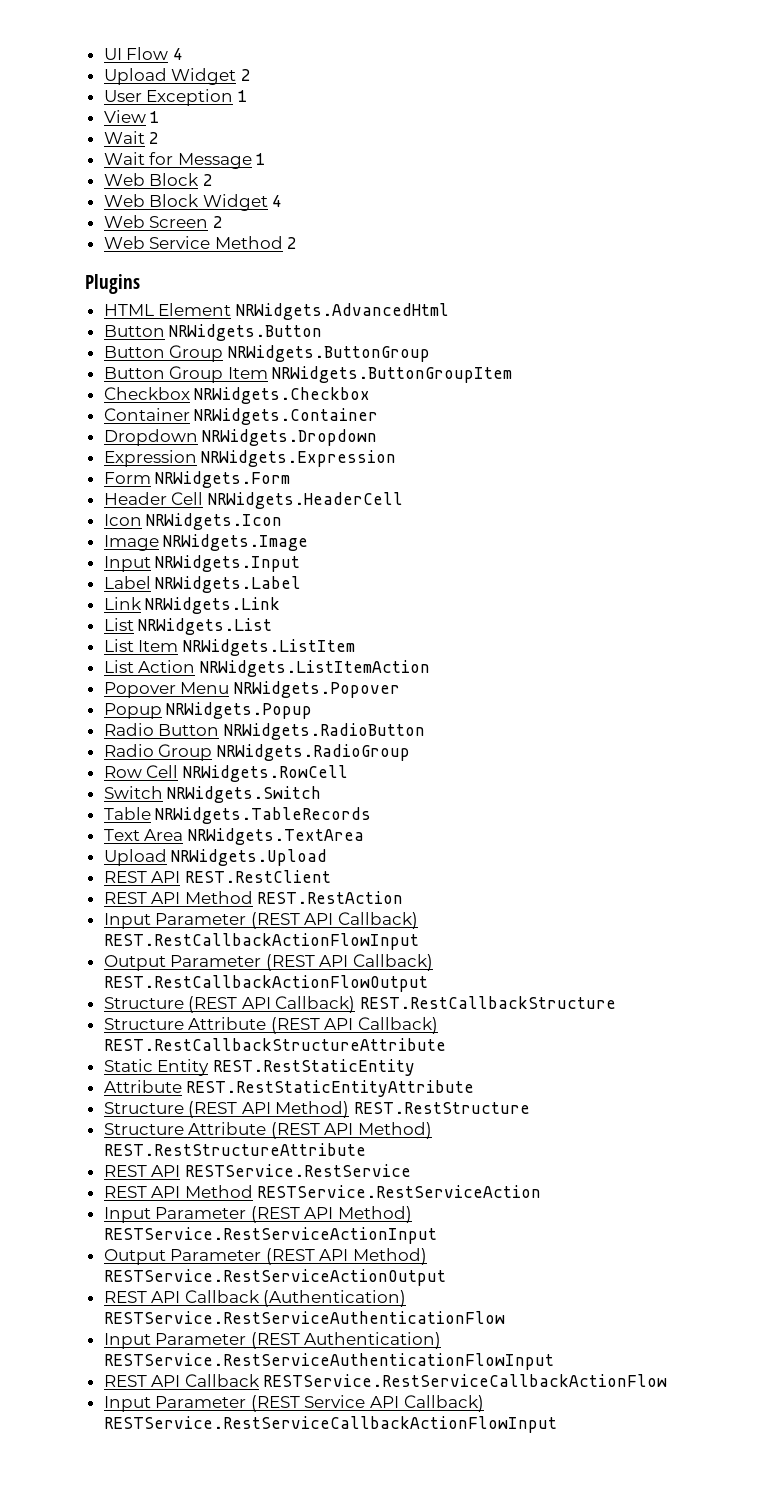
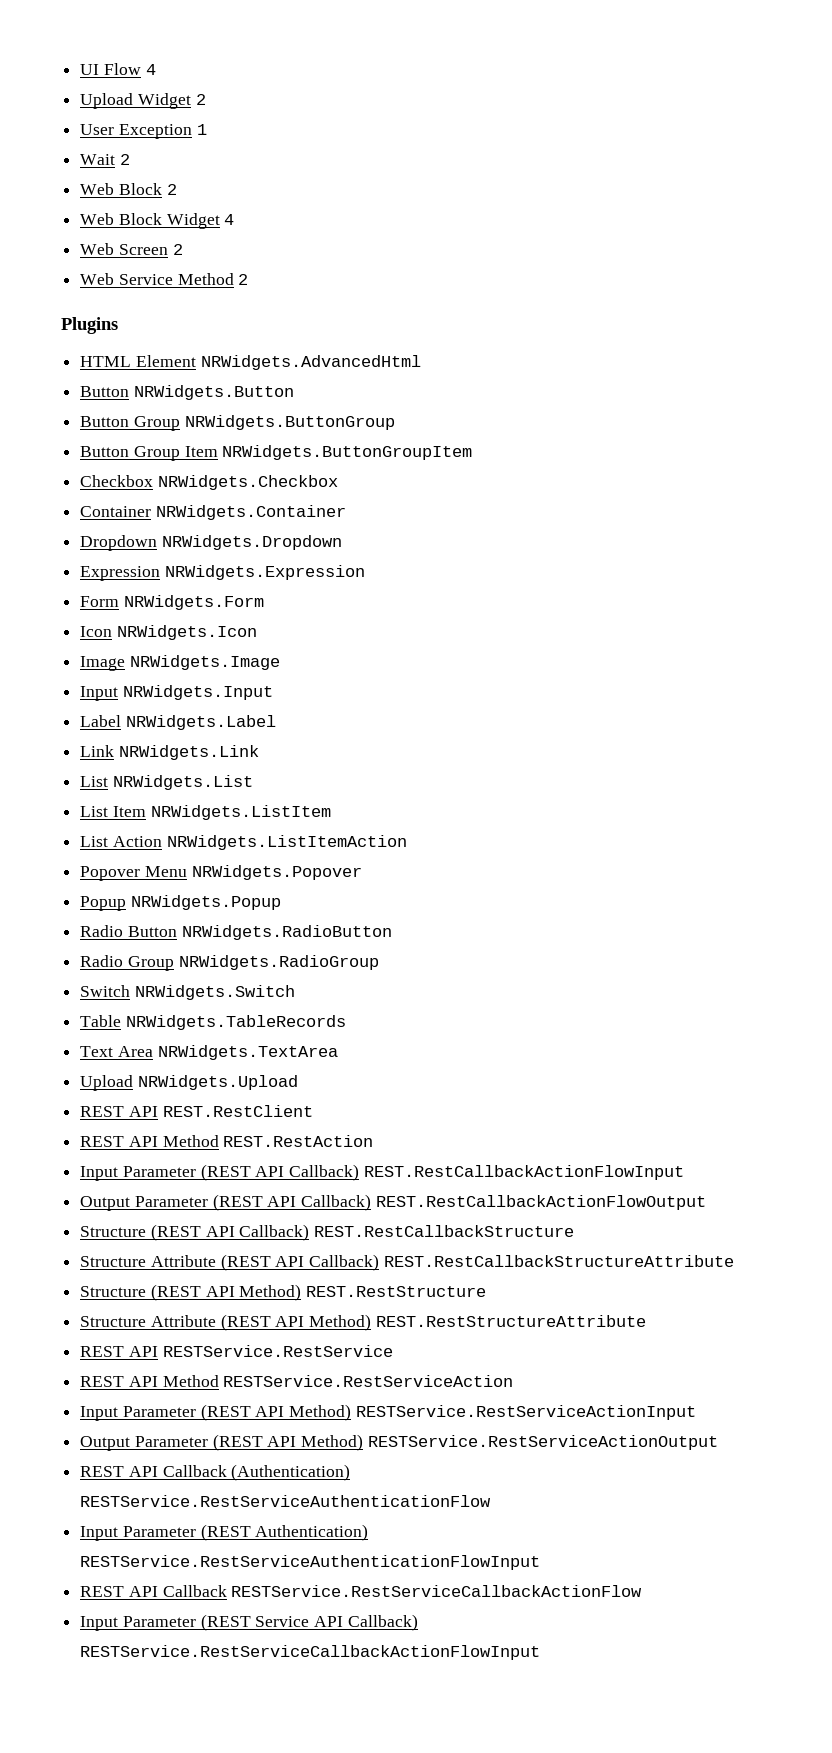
- View 1
- Wait for Message 1
- Header Cell NRWidgets.HeaderCell
- Row Cell NRWidgets.RowCell
- Static Entity REST.RestStaticEntity
- Attribute REST.RestStaticEntityAttribute

